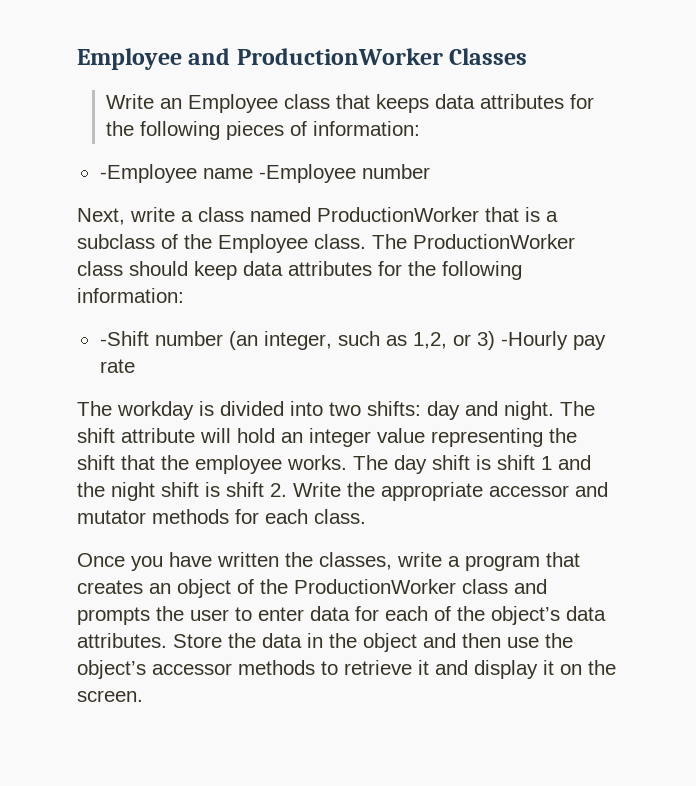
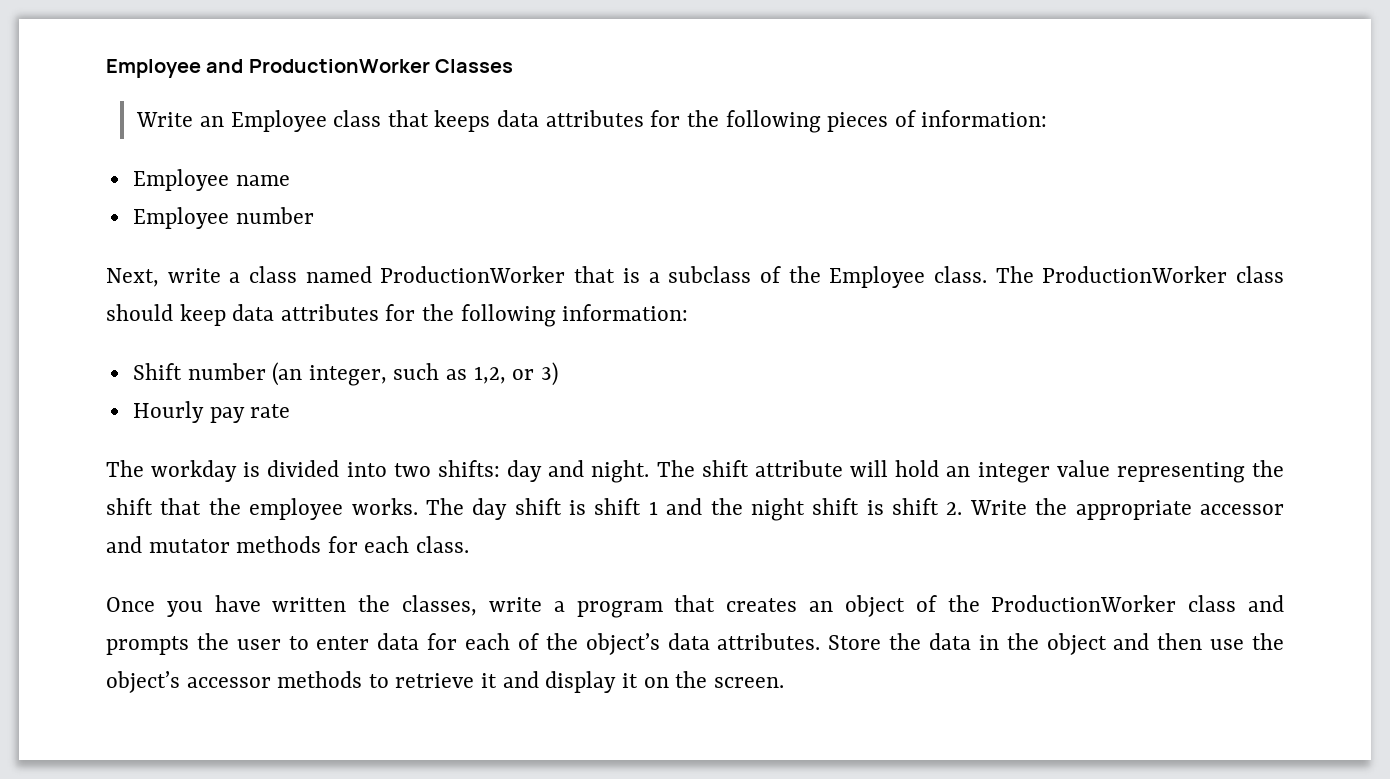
- -Employee name -Employee number
+ Employee name
+ Employee number
- -Shift number (an integer, such as 1,2, or 3) -Hourly pay rate
+ Shift number (an integer, such as 1,2, or 3)
+ Hourly pay rate

